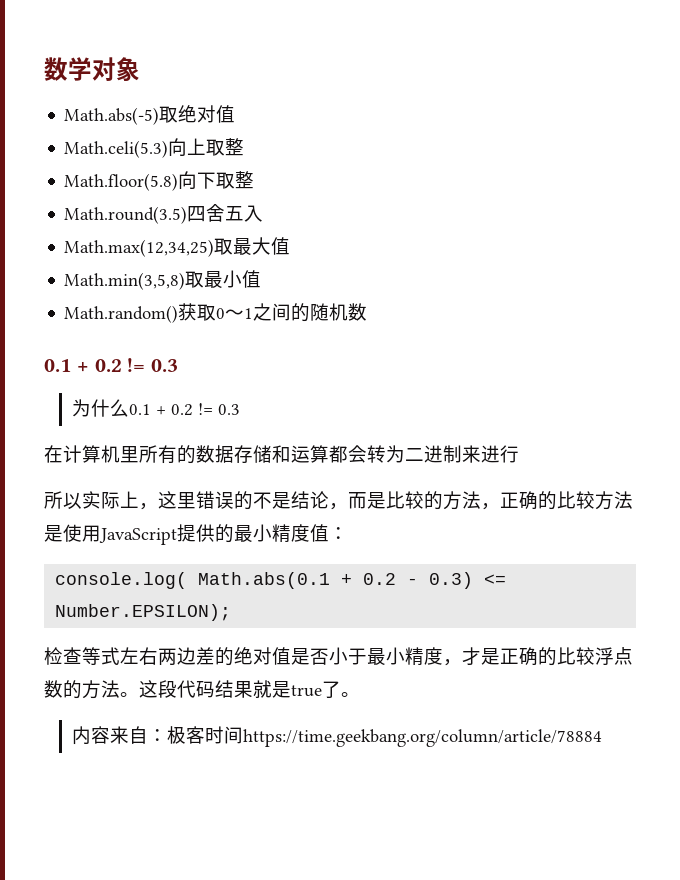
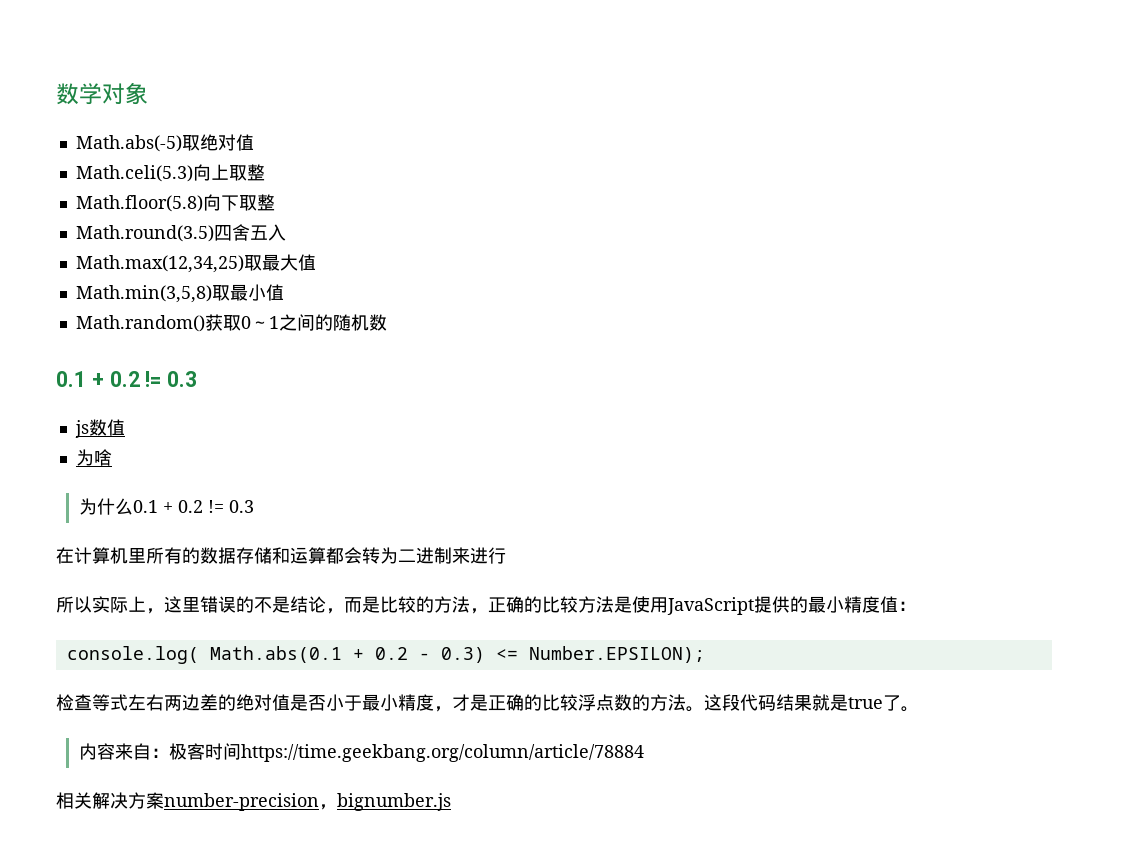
+ js数值
+ 为啥
+ 相关解决方案number-precision，bignumber.js

